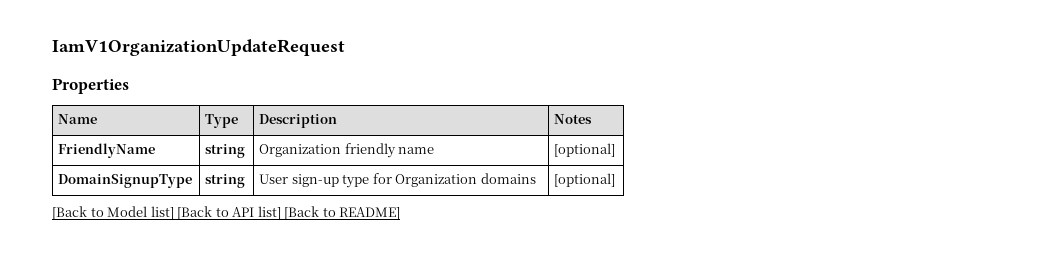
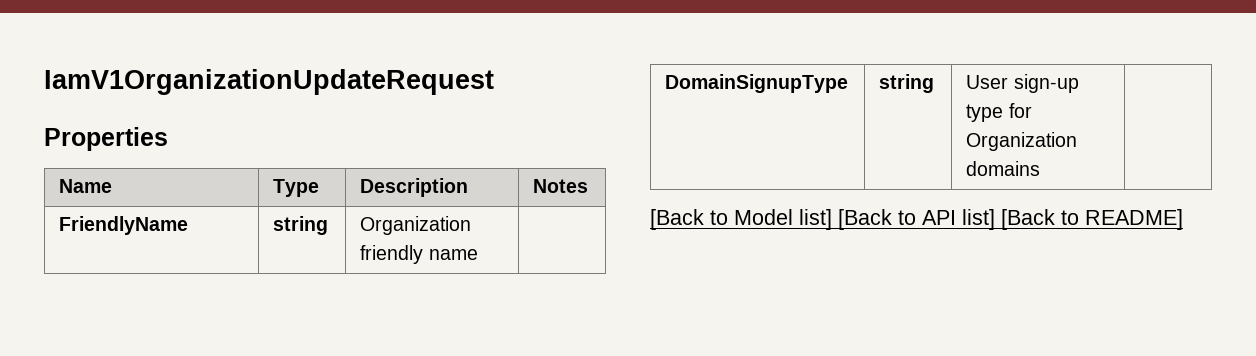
- FriendlyName | string | Organization friendly name | [optional]
+ FriendlyName | string | Organization friendly name |
- DomainSignupType | string | User sign-up type for Organization domains | [optional]
+ DomainSignupType | string | User sign-up type for Organization domains |

